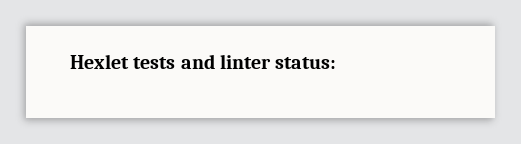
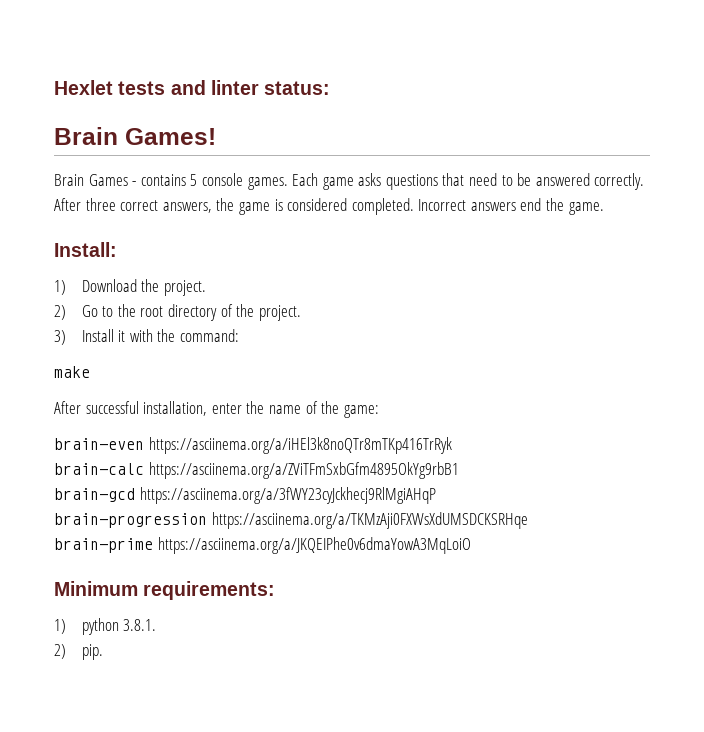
+ Brain Games!
+ Brain Games - contains 5 console games. Each game asks questions that need to be answered correctly. After three correct answers, the game is considered completed. Incorrect answers end the game.
+ Install:
+ 1) Download the project.
+ 2) Go to the root directory of the project.
+ 3) Install it with the command:
+ make
+ After successful installation, enter the name of the game:
+ brain-even https://asciinema.org/a/iHEl3k8noQTr8mTKp416TrRyk
+ brain-calc https://asciinema.org/a/ZViTFmSxbGfm4895OkYg9rbB1
+ brain-gcd https://asciinema.org/a/3fWY23cyJckhecj9RlMgiAHqP
+ brain-progression https://asciinema.org/a/TKMzAji0FXWsXdUMSDCKSRHqe
+ brain-prime https://asciinema.org/a/JKQEIPhe0v6dmaYowA3MqLoiO
+ Minimum requirements:
+ 1) python 3.8.1.
+ 2) pip.

